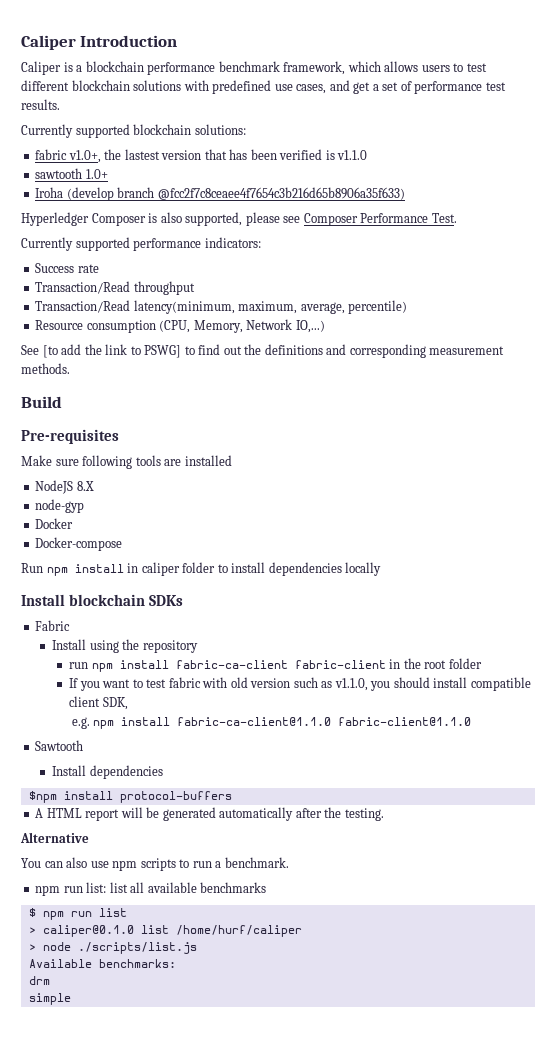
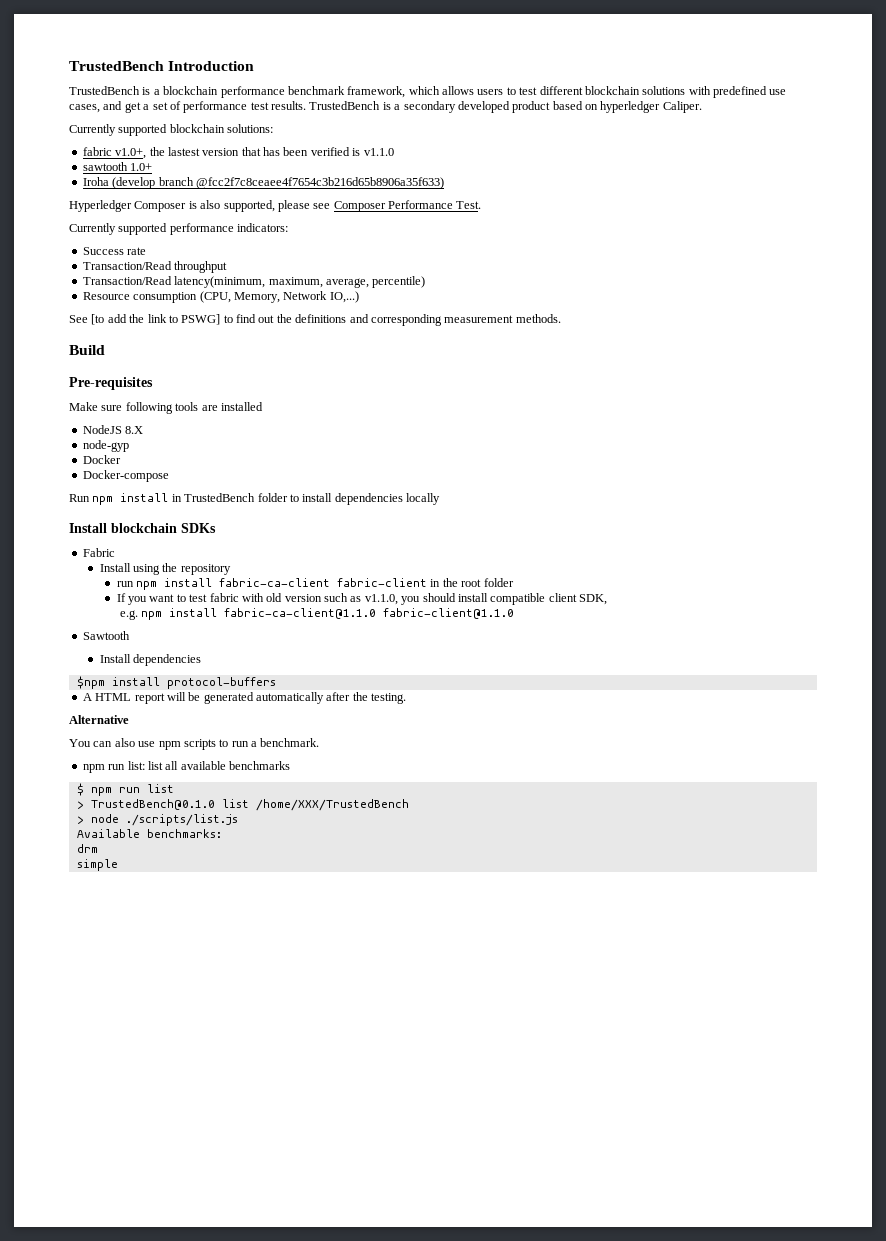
- Caliper Introduction
+ TrustedBench Introduction
- Caliper is a blockchain performance benchmark framework, which allows users to test different blockchain solutions with predefined use cases, and get a set of performance test results.
+ TrustedBench is a blockchain performance benchmark framework, which allows users to test different blockchain solutions with predefined use cases, and get a set of performance test results. TrustedBench is a secondary developed product based on hyperledger Caliper.
- Run npm install in caliper folder to install dependencies locally
+ Run npm install in TrustedBench folder to install dependencies locally
- > caliper@0.1.0 list /home/hurf/caliper
+ > TrustedBench@0.1.0 list /home/XXX/TrustedBench

